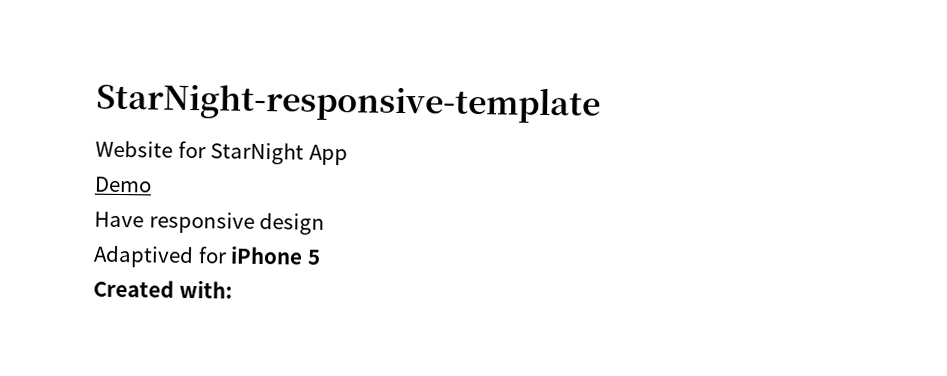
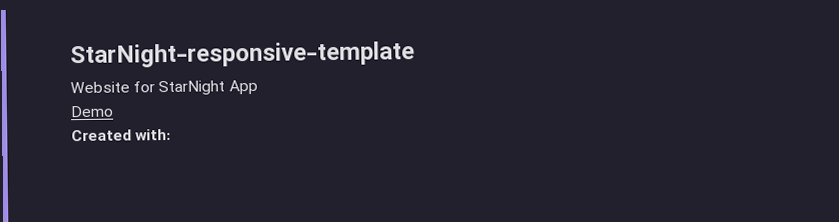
- Have responsive design
- Adaptived for iPhone 5

